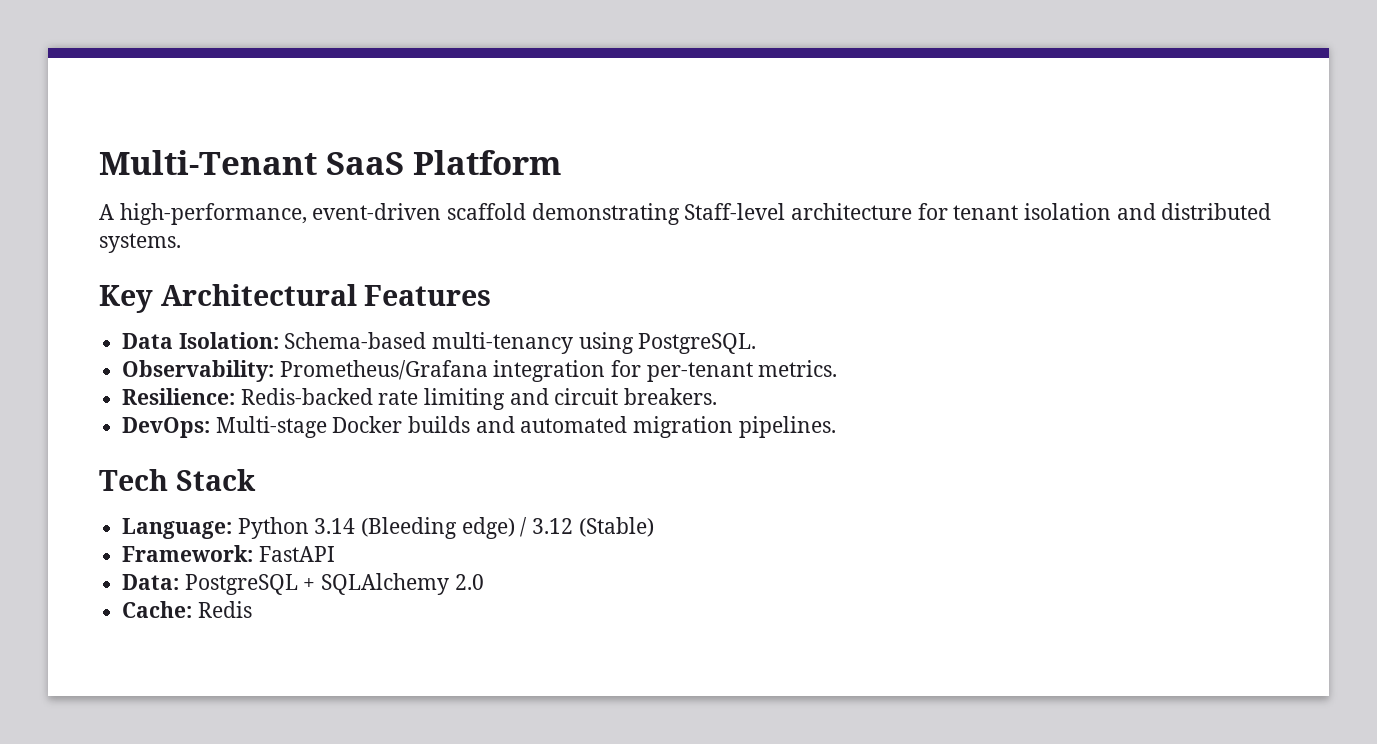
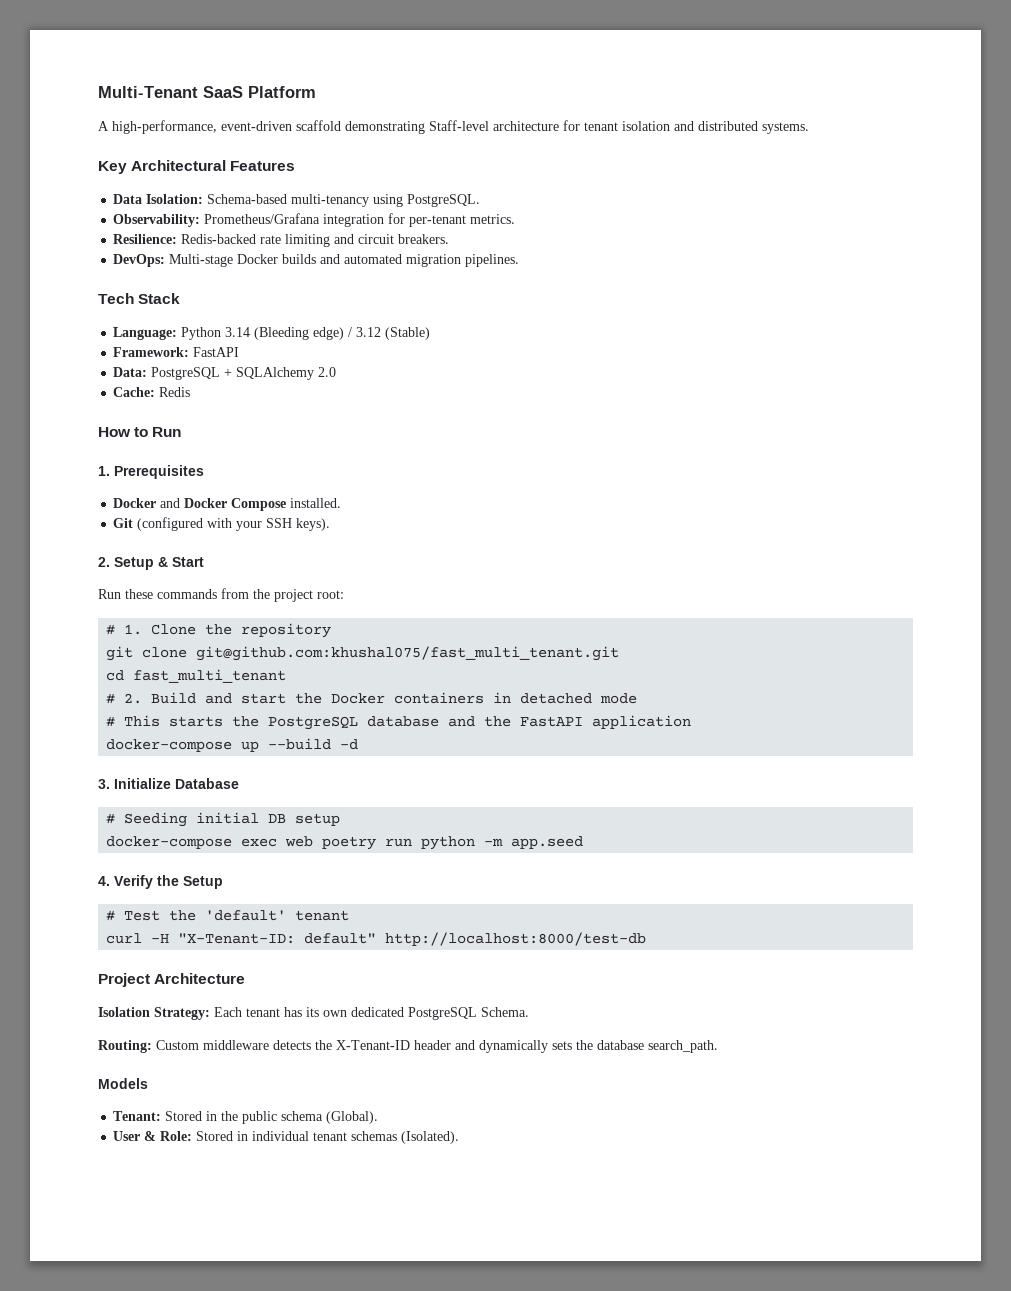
+ How to Run
+ 1. Prerequisites
+ Docker and Docker Compose installed.
+ Git (configured with your SSH keys).
+ 2. Setup & Start
+ Run these commands from the project root:
+ # 1. Clone the repository
+ git clone git@github.com:khushal075/fast_multi_tenant.git
+ cd fast_multi_tenant
+ # 2. Build and start the Docker containers in detached mode
+ # This starts the PostgreSQL database and the FastAPI application
+ docker-compose up --build -d
+ 3. Initialize Database
+ # Seeding initial DB setup
+ docker-compose exec web poetry run python -m app.seed
+ 4. Verify the Setup
+ # Test the 'default' tenant
+ curl -H "X-Tenant-ID: default" http://localhost:8000/test-db
+ Project Architecture
+ Isolation Strategy: Each tenant has its own dedicated PostgreSQL Schema.
+ Routing: Custom middleware detects the X-Tenant-ID header and dynamically sets the database search_path.
+ Models
+ Tenant: Stored in the public schema (Global).
+ User & Role: Stored in individual tenant schemas (Isolated).

